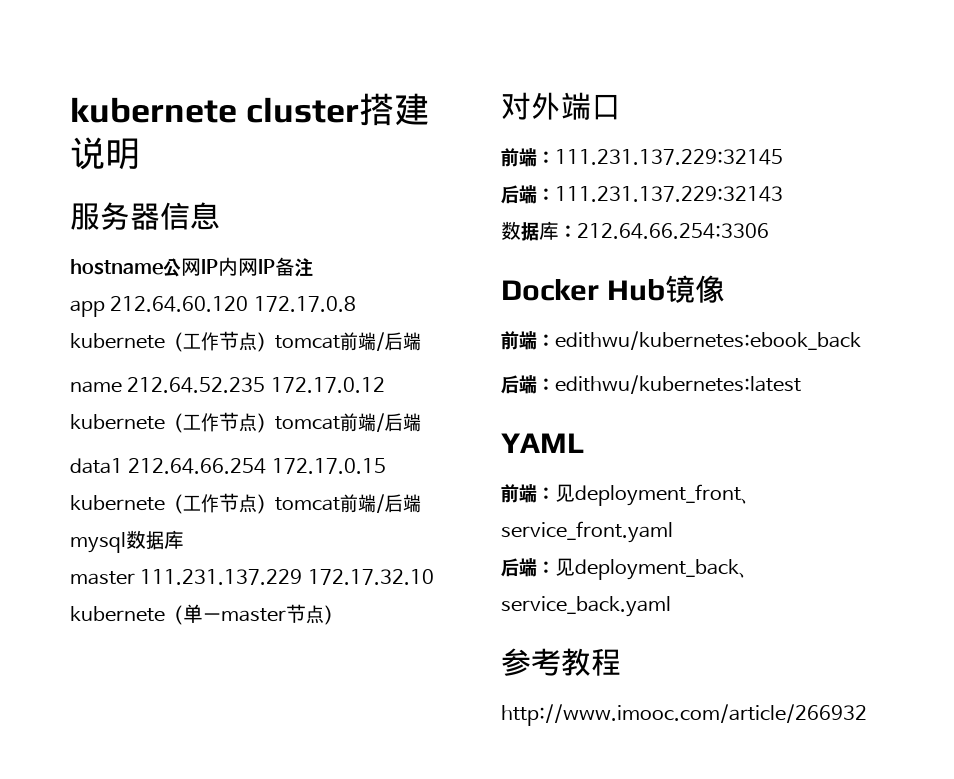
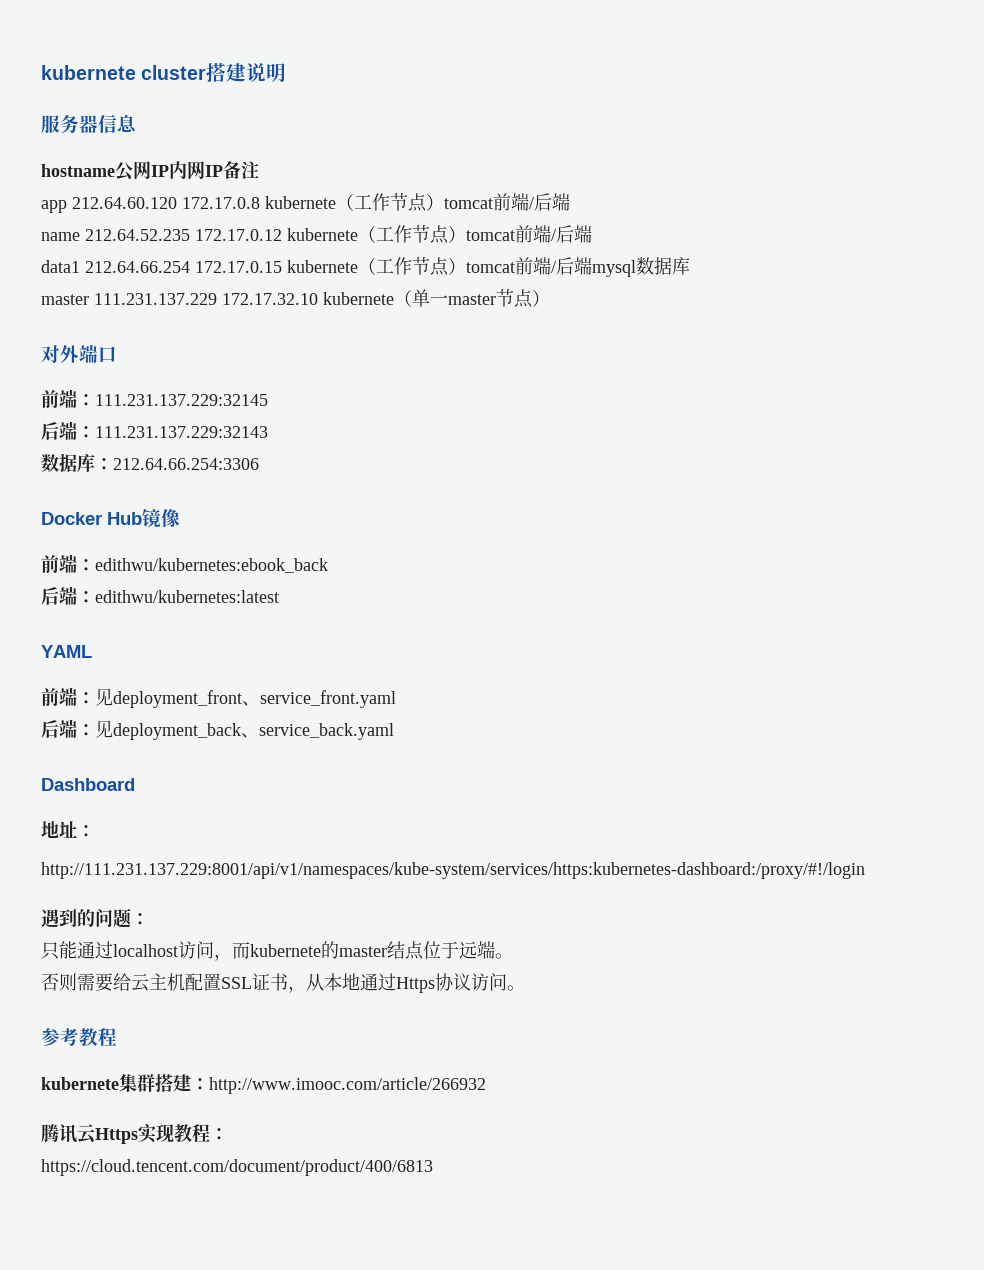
+ Dashboard
+ 地址：
+ http://111.231.137.229:8001/api/v1/namespaces/kube-system/services/https:kubernetes-dashboard:/proxy/#!/login
+ 遇到的问题：
+ 只能通过localhost访问，而kubernete的master结点位于远端。
+ 否则需要给云主机配置SSL证书，从本地通过Https协议访问。
  参考教程
- http://www.imooc.com/article/266932
+ kubernete集群搭建：http://www.imooc.com/article/266932
+ 腾讯云Https实现教程：
+ https://cloud.tencent.com/document/product/400/6813

